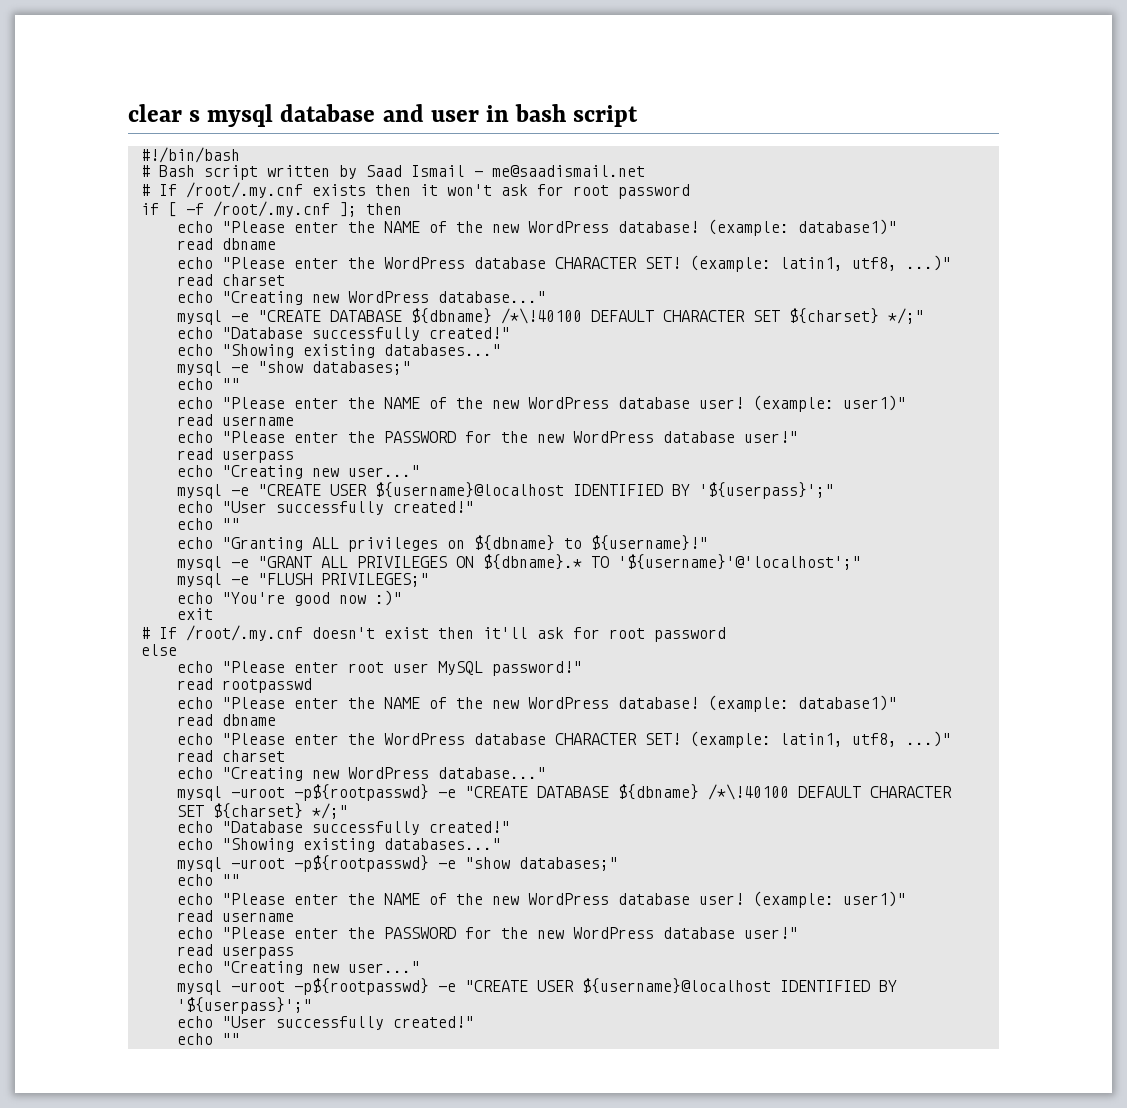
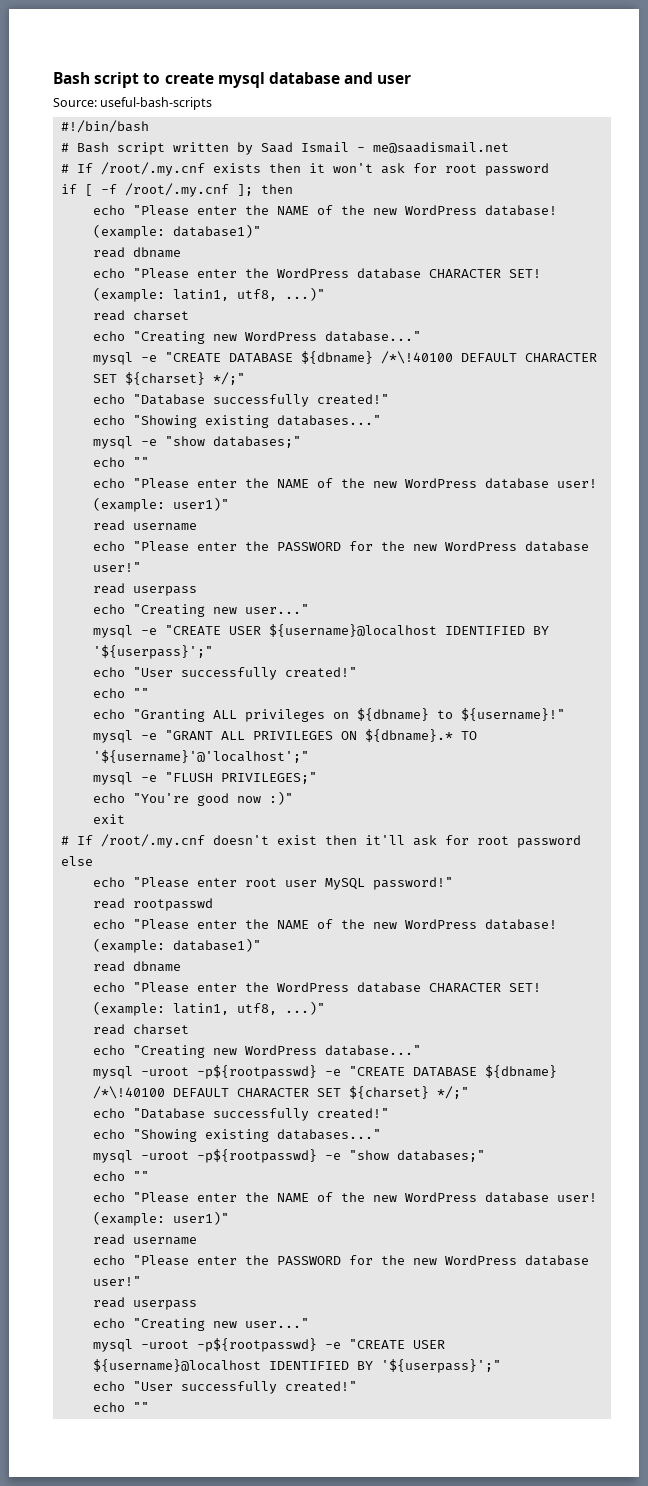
- clear s mysql database and user in bash script
+ Bash script to create mysql database and user
+ Source: useful-bash-scripts

